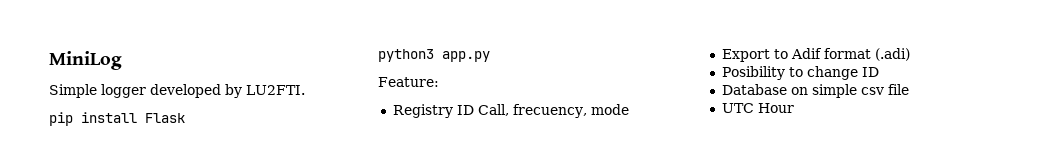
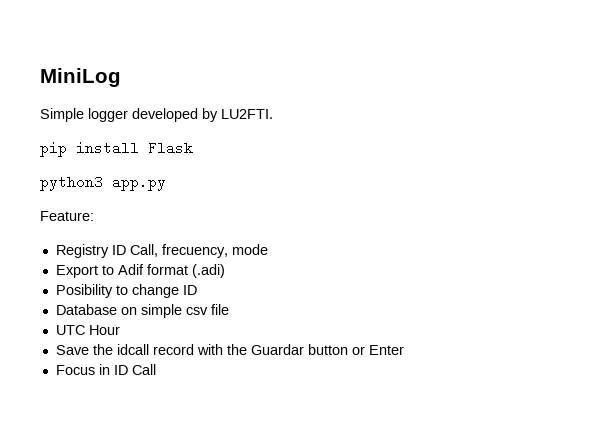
+ Save the idcall record with the Guardar button or Enter
+ Focus in ID Call

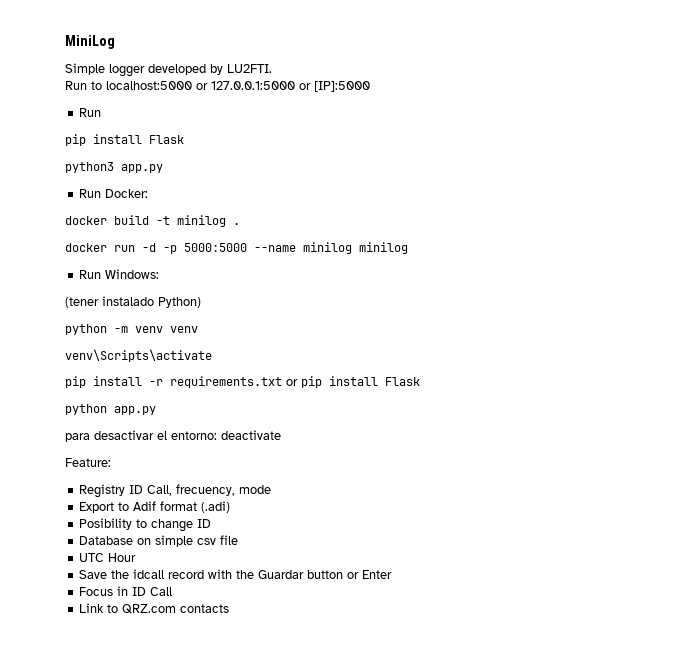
+ Run to localhost:5000 or 127.0.0.1:5000 or [IP]:5000
+ Run
+ Run Docker:
+ docker build -t minilog .
+ docker run -d -p 5000:5000 --name minilog minilog
+ Run Windows:
+ (tener instalado Python)
+ python -m venv venv
+ venv\Scripts\activate
+ pip install -r requirements.txt or pip install Flask
+ python app.py
+ para desactivar el entorno: deactivate
+ Link to QRZ.com contacts

